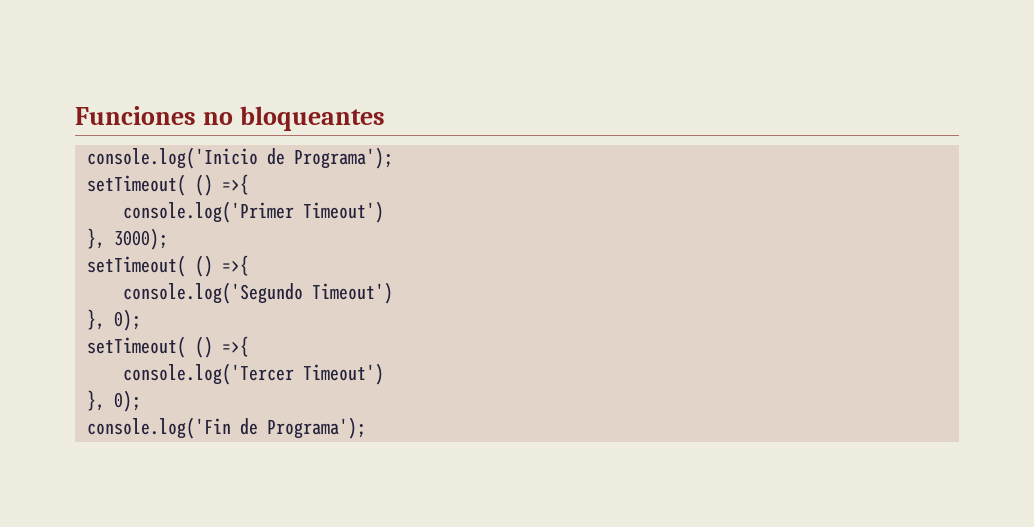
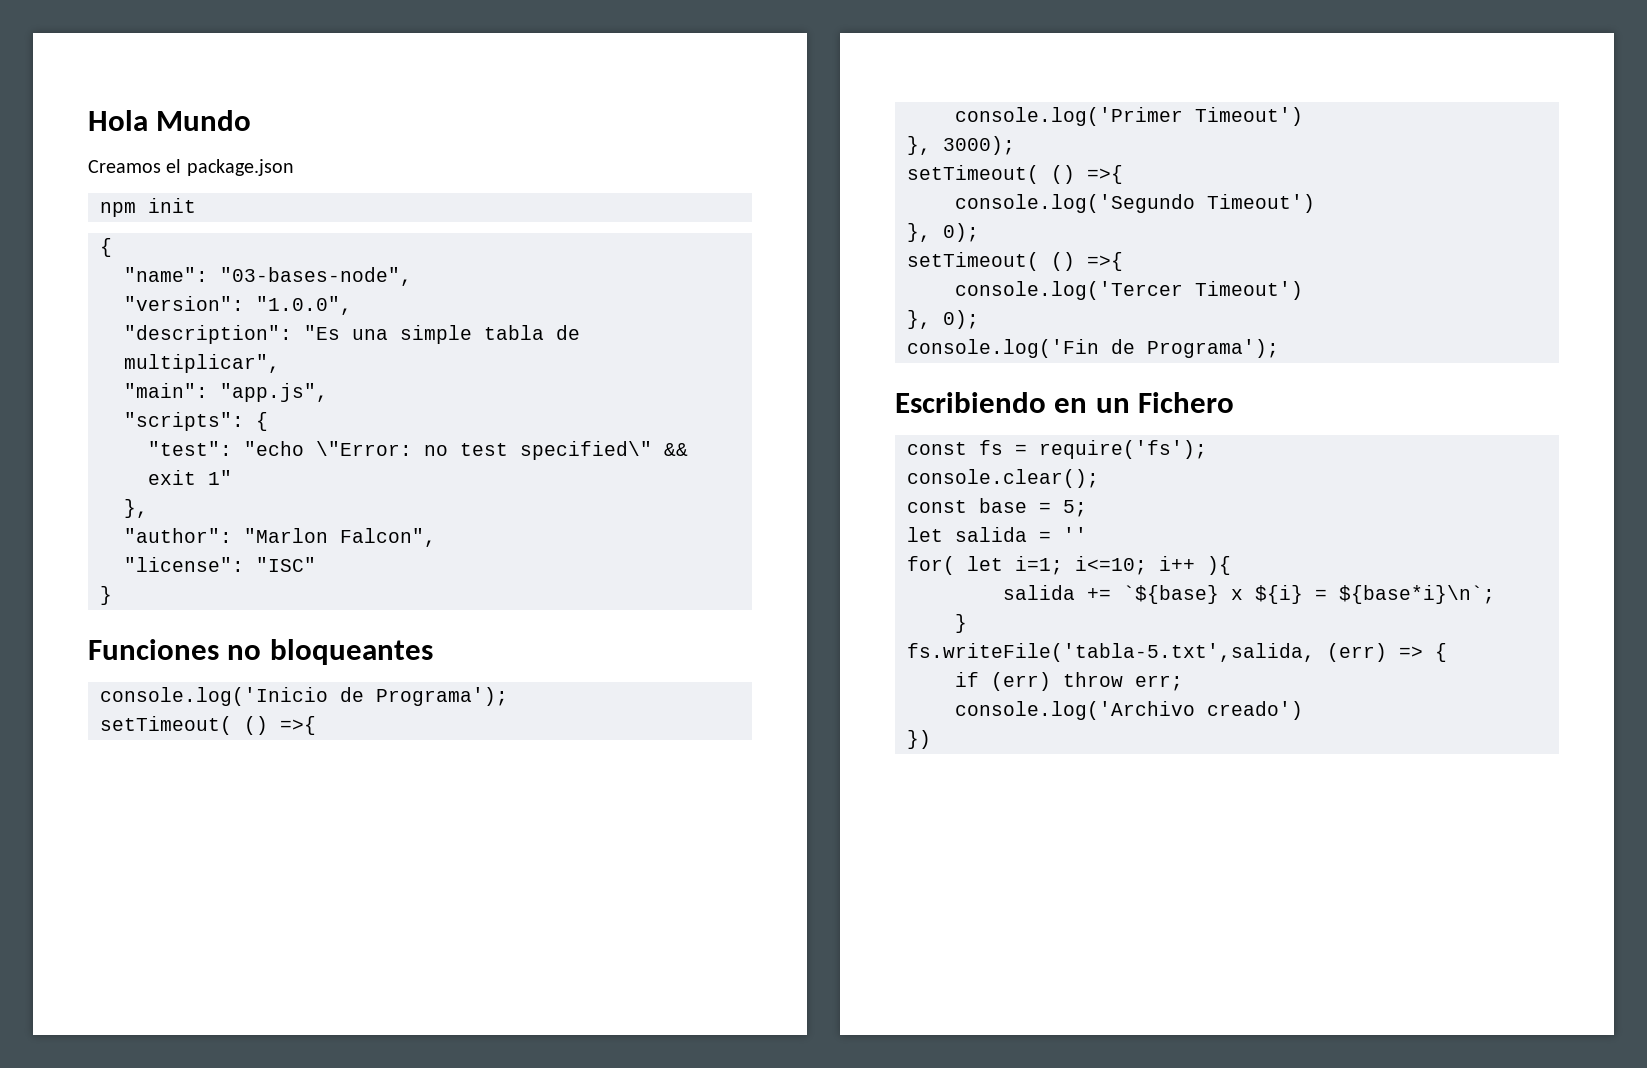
+ Hola Mundo
+ Creamos el package.json
+ npm init
+ {
+ "name": "03-bases-node",
+ "version": "1.0.0",
+ "description": "Es una simple tabla de multiplicar",
+ "main": "app.js",
+ "scripts": {
+ "test": "echo \"Error: no test specified\" && exit 1"
+ },
+ "author": "Marlon Falcon",
+ "license": "ISC"
+ }
+ Escribiendo en un Fichero
+ const fs = require('fs');
+ console.clear();
+ const base = 5;
+ let salida = ''
+ for( let i=1; i<=10; i++ ){
+ salida += `${base} x ${i} = ${base*i}\n`;
+ }
+ fs.writeFile('tabla-5.txt',salida, (err) => {
+ if (err) throw err;
+ console.log('Archivo creado')
+ })

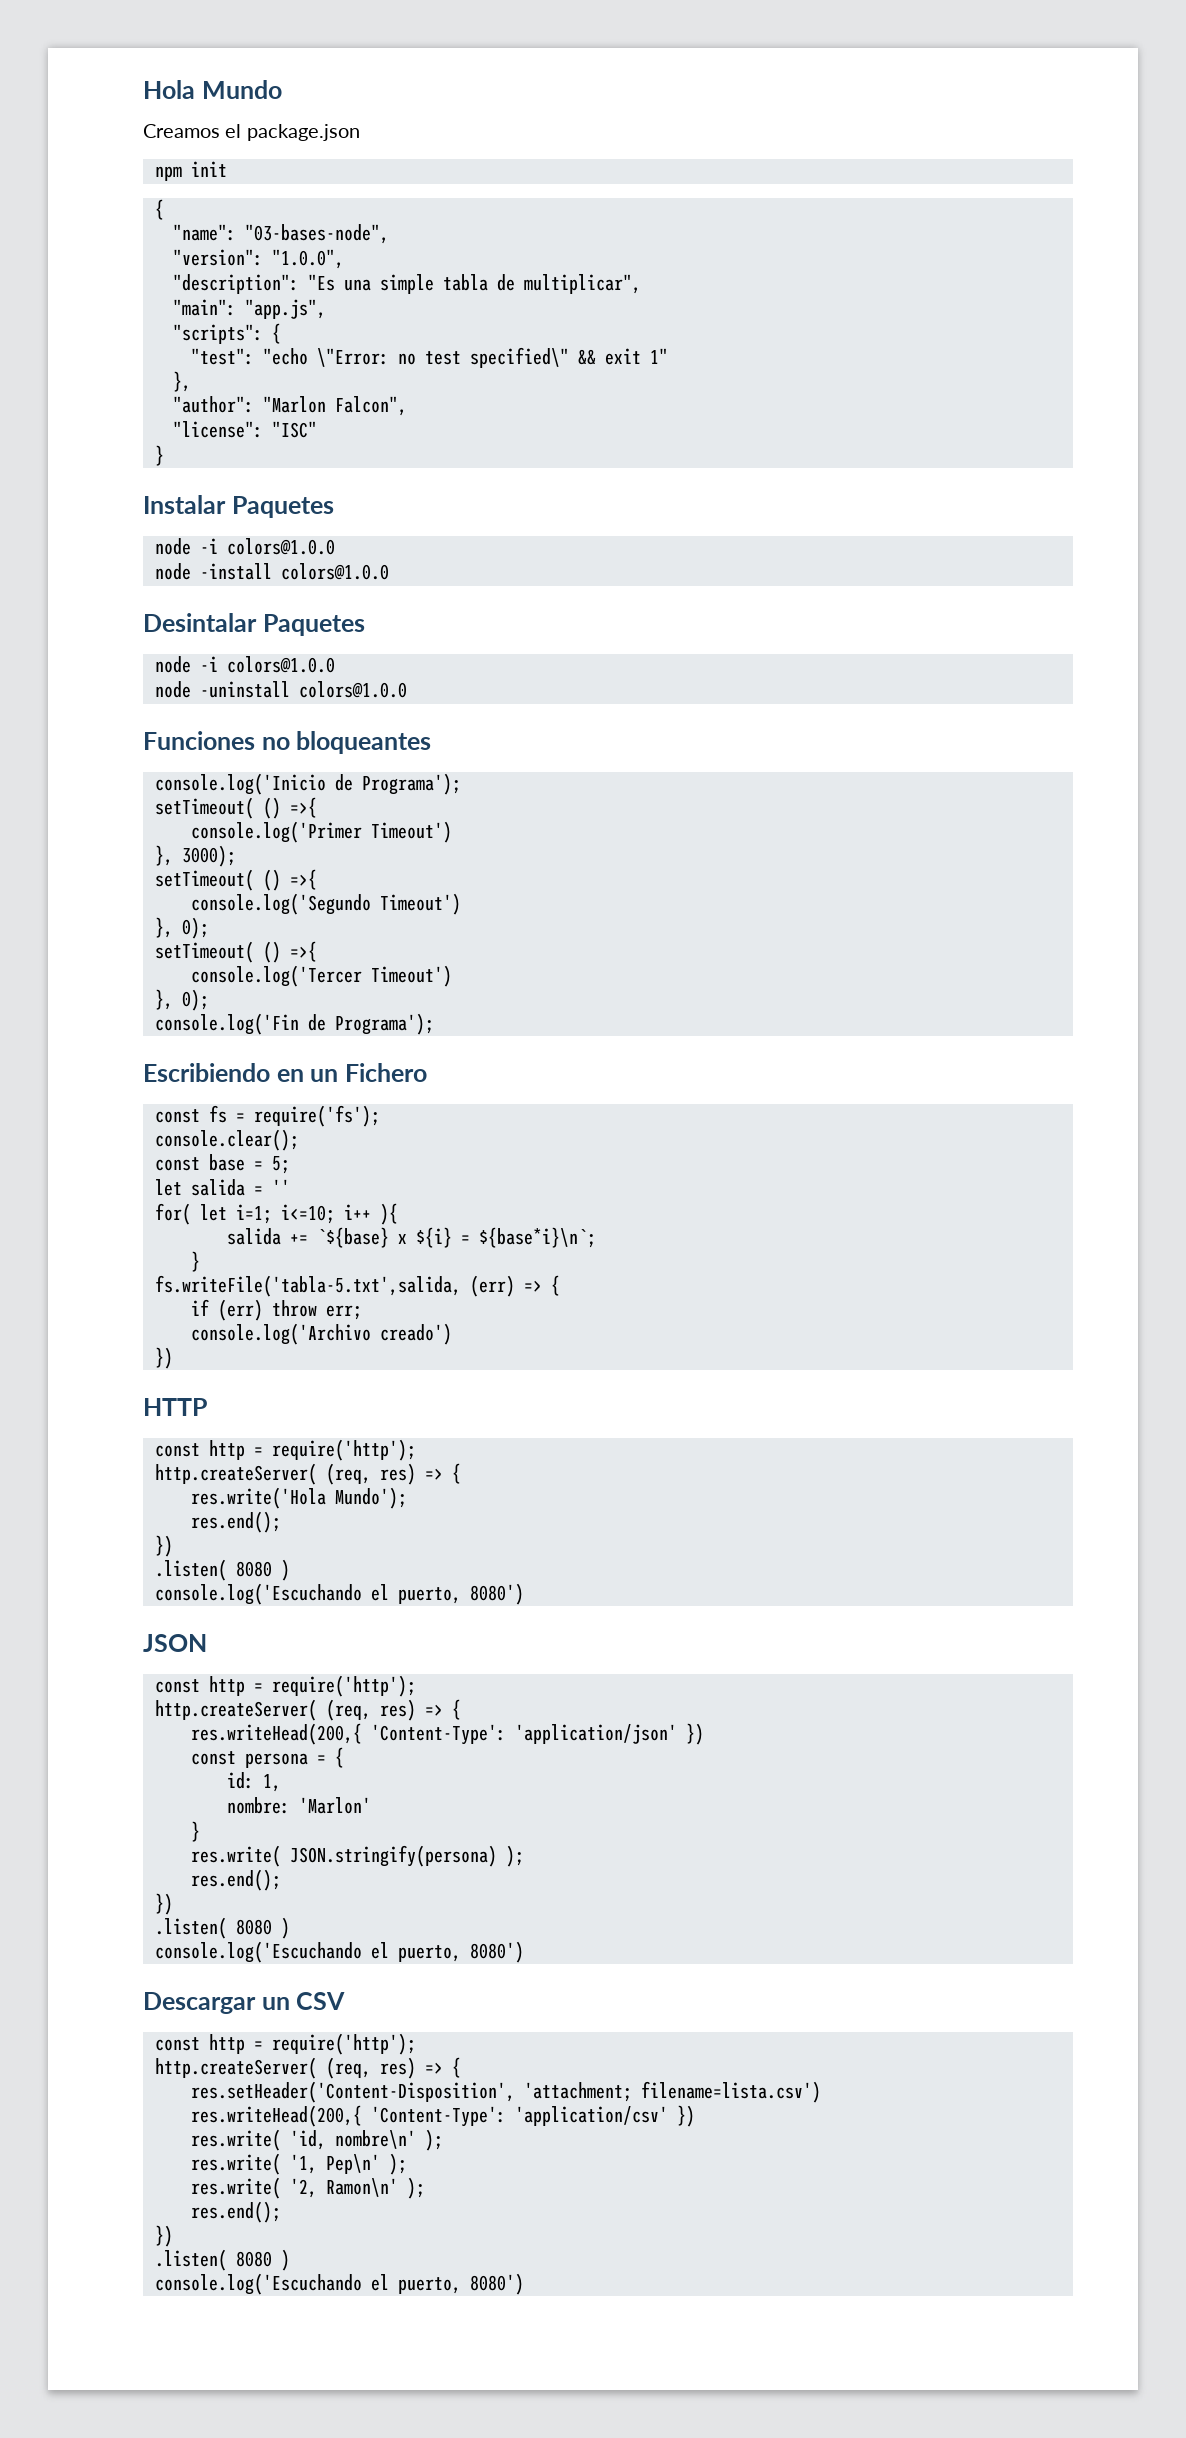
+ Instalar Paquetes
+ node -i colors@1.0.0
+ node -install colors@1.0.0
+ Desintalar Paquetes
+ node -i colors@1.0.0
+ node -uninstall colors@1.0.0
+ HTTP
+ const http = require('http');
+ http.createServer( (req, res) => {
+ res.write('Hola Mundo');
+ res.end();
+ })
+ .listen( 8080 )
+ console.log('Escuchando el puerto, 8080')
+ JSON
+ const http = require('http');
+ http.createServer( (req, res) => {
+ res.writeHead(200,{ 'Content-Type': 'application/json' })
+ const persona = {
+ id: 1,
+ nombre: 'Marlon'
+ }
+ res.write( JSON.stringify(persona) );
+ res.end();
+ })
+ .listen( 8080 )
+ console.log('Escuchando el puerto, 8080')
+ Descargar un CSV
+ const http = require('http');
+ http.createServer( (req, res) => {
+ res.setHeader('Content-Disposition', 'attachment; filename=lista.csv')
+ res.writeHead(200,{ 'Content-Type': 'application/csv' })
+ res.write( 'id, nombre\n' );
+ res.write( '1, Pep\n' );
+ res.write( '2, Ramon\n' );
+ res.end();
+ })
+ .listen( 8080 )
+ console.log('Escuchando el puerto, 8080')

